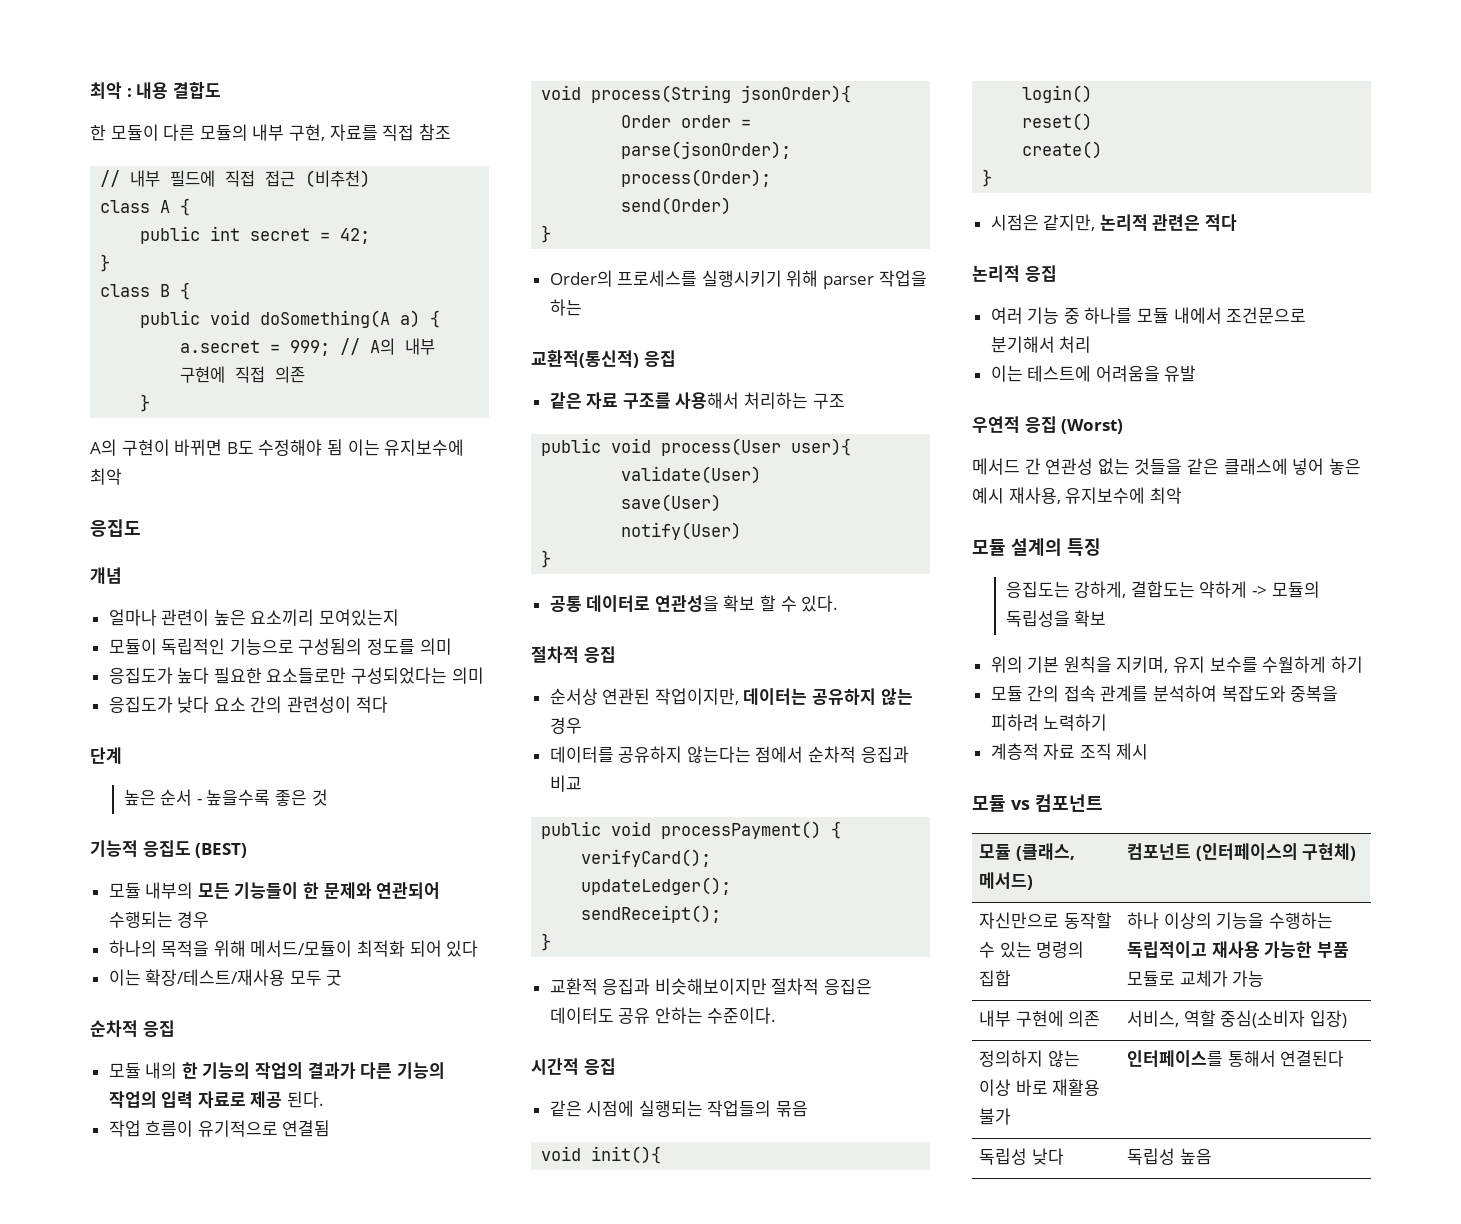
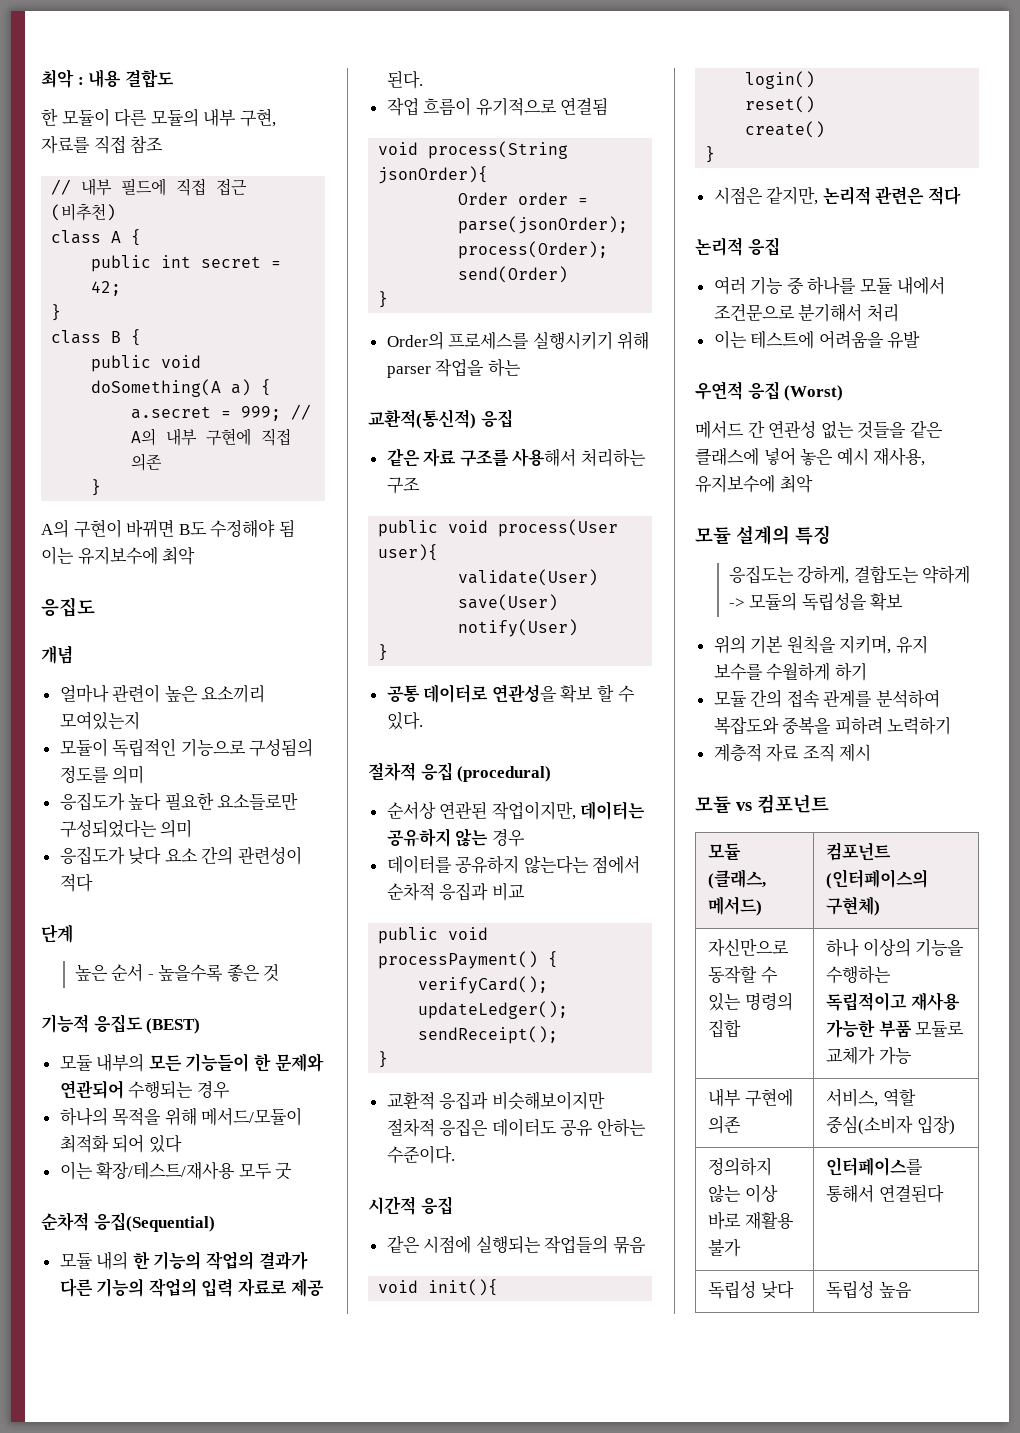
- 순차적 응집
+ 순차적 응집(Sequential)
- 절차적 응집
+ 절차적 응집 (procedural)

